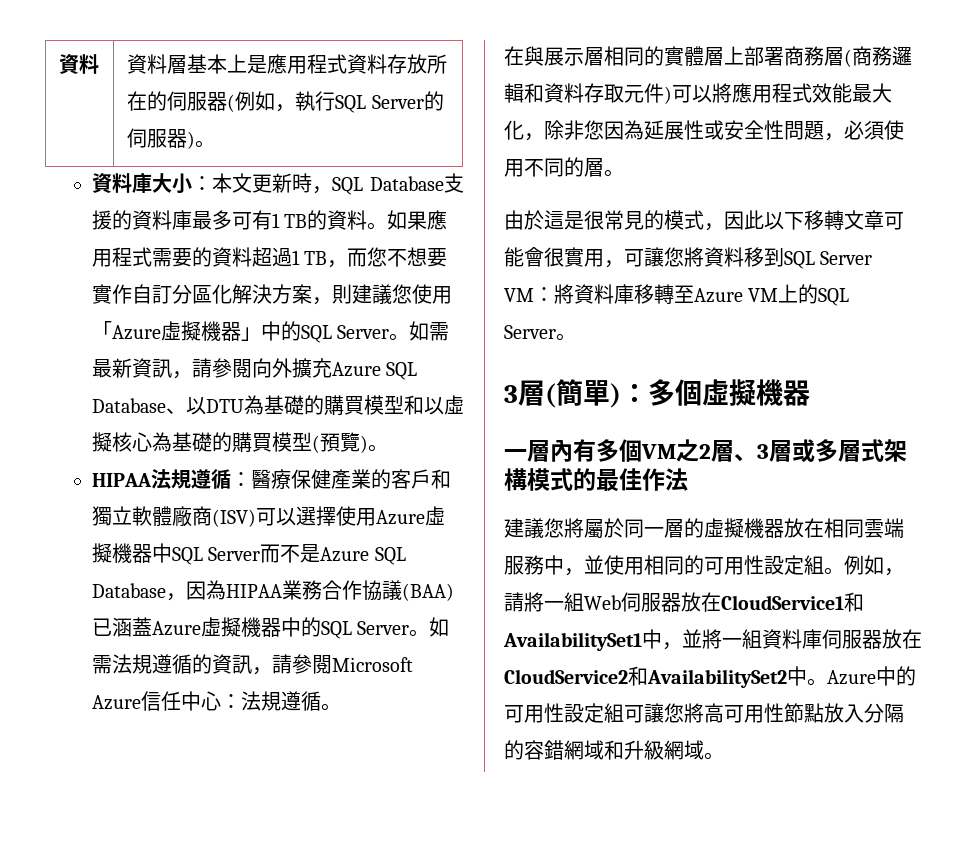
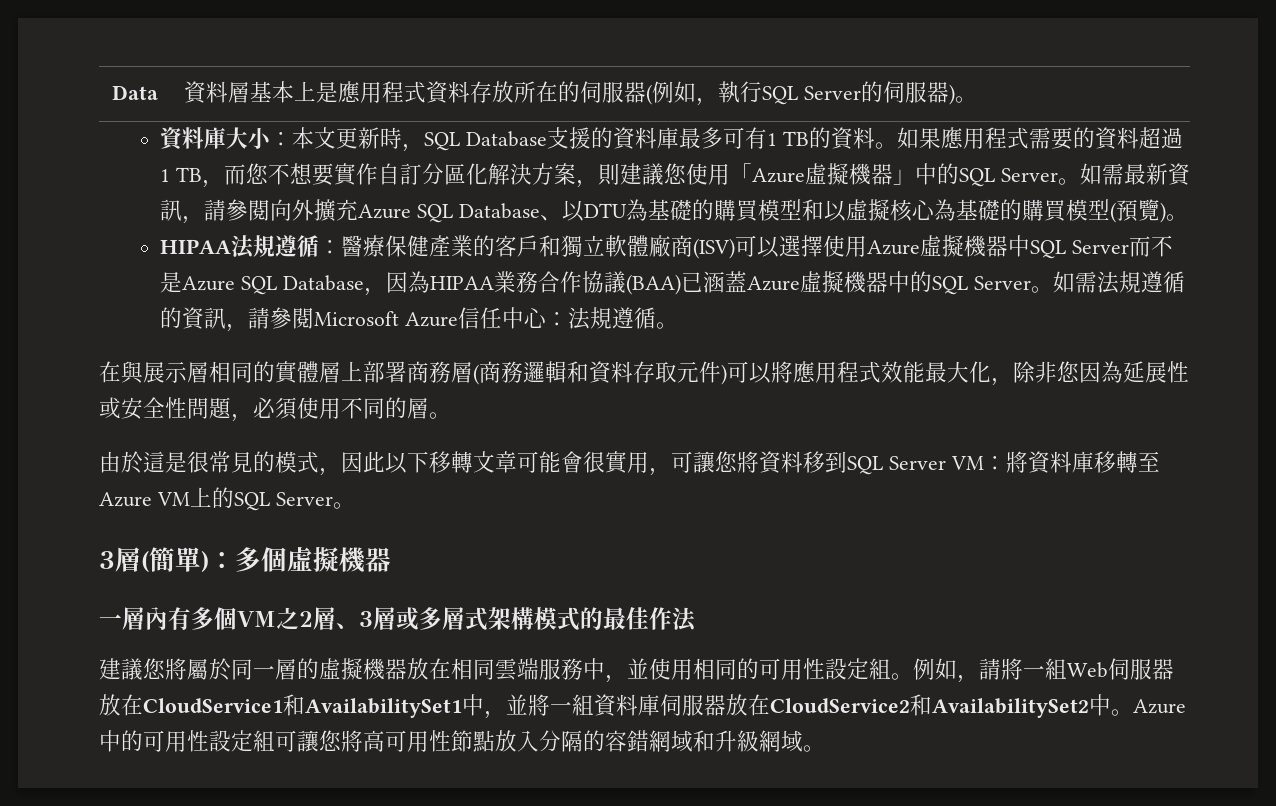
- 資料 | 資料層基本上是應用程式資料存放所在的伺服器(例如，執行SQL Server的伺服器)。
+ Data | 資料層基本上是應用程式資料存放所在的伺服器(例如，執行SQL Server的伺服器)。

